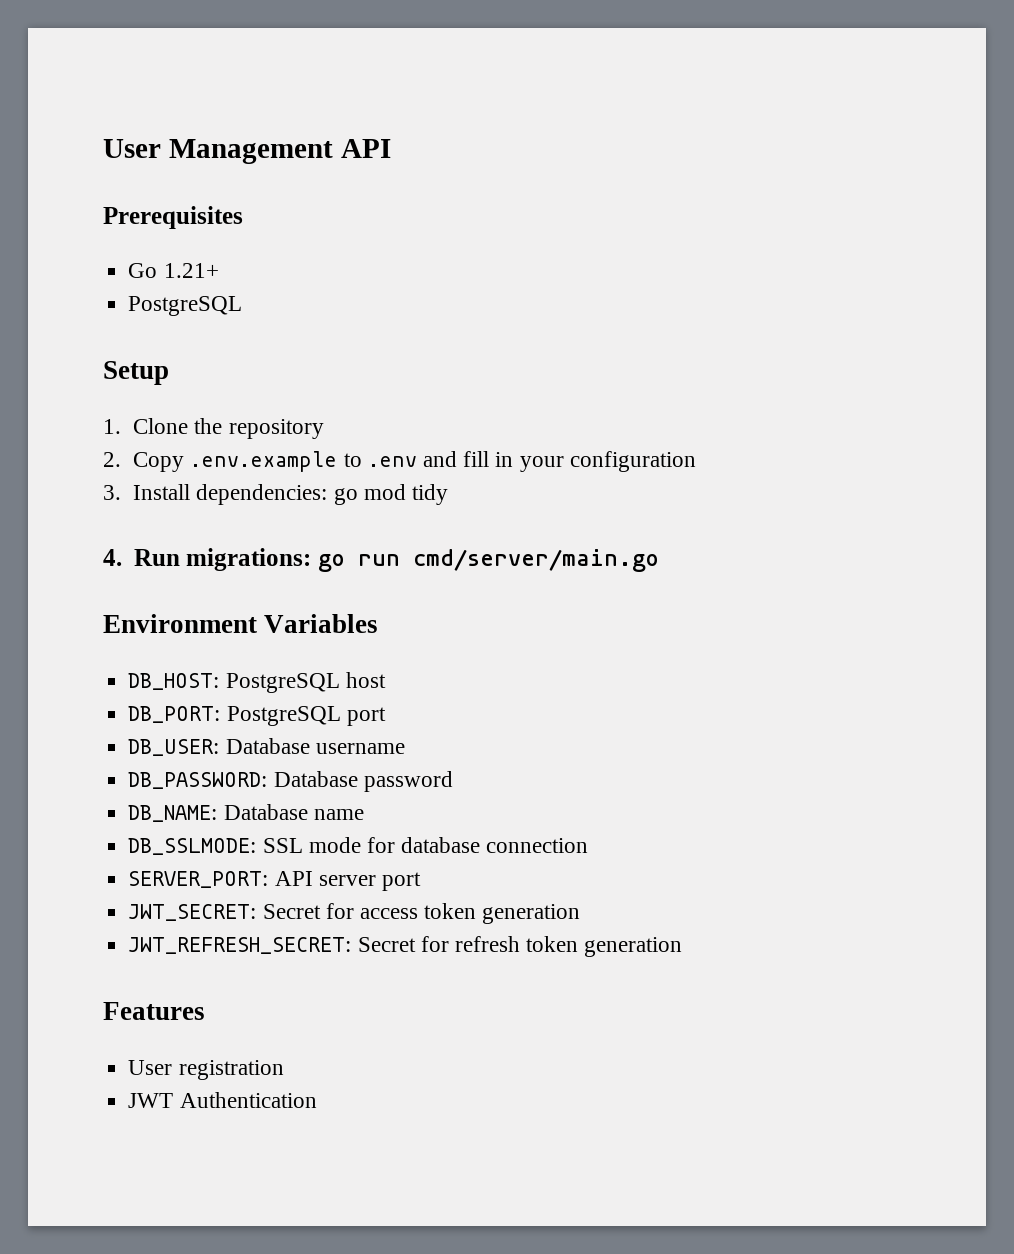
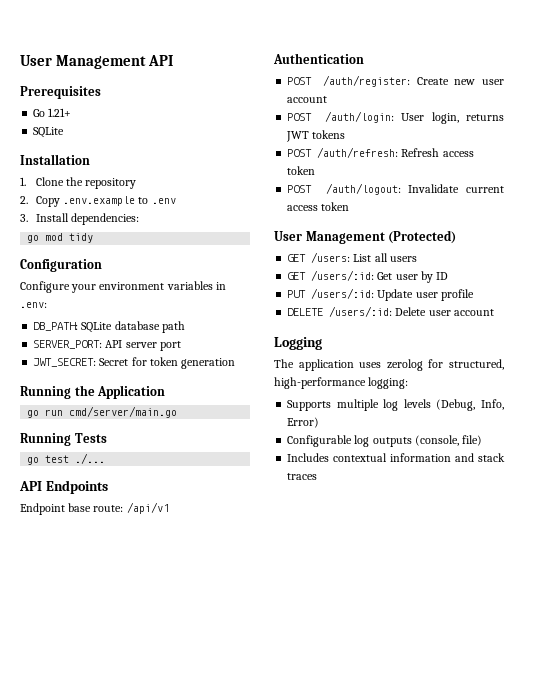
  Go 1.21+
- PostgreSQL
- Setup
+ SQLite
+ Installation
- 2. Copy .env.example to .env and fill in your configuration
+ 2. Copy .env.example to .env
- 3. Install dependencies: go mod tidy
+ 3. Install dependencies:
+ go mod tidy
- 4. Run migrations: go run cmd/server/main.go
- Environment Variables
- DB_HOST: PostgreSQL host
- DB_PORT: PostgreSQL port
- DB_USER: Database username
- DB_PASSWORD: Database password
- DB_NAME: Database name
- DB_SSLMODE: SSL mode for database connection
+ Configuration
+ Configure your environment variables in .env:
+ DB_PATH: SQLite database path
- JWT_SECRET: Secret for access token generation
- JWT_REFRESH_SECRET: Secret for refresh token generation
- Features
- User registration
- JWT Authentication
+ JWT_SECRET: Secret for token generation
+ Running the Application
+ go run cmd/server/main.go
+ Running Tests
+ go test ./...
+ API Endpoints
+ Endpoint base route: /api/v1
+ Authentication
+ POST /auth/register: Create new user account
+ POST /auth/login: User login, returns JWT tokens
+ POST /auth/refresh: Refresh access token
+ POST /auth/logout: Invalidate current access token
+ User Management (Protected)
+ GET /users: List all users
+ GET /users/:id: Get user by ID
+ PUT /users/:id: Update user profile
+ DELETE /users/:id: Delete user account
+ Logging
+ The application uses zerolog for structured, high-performance logging:
+ Supports multiple log levels (Debug, Info, Error)
+ Configurable log outputs (console, file)
+ Includes contextual information and stack traces

